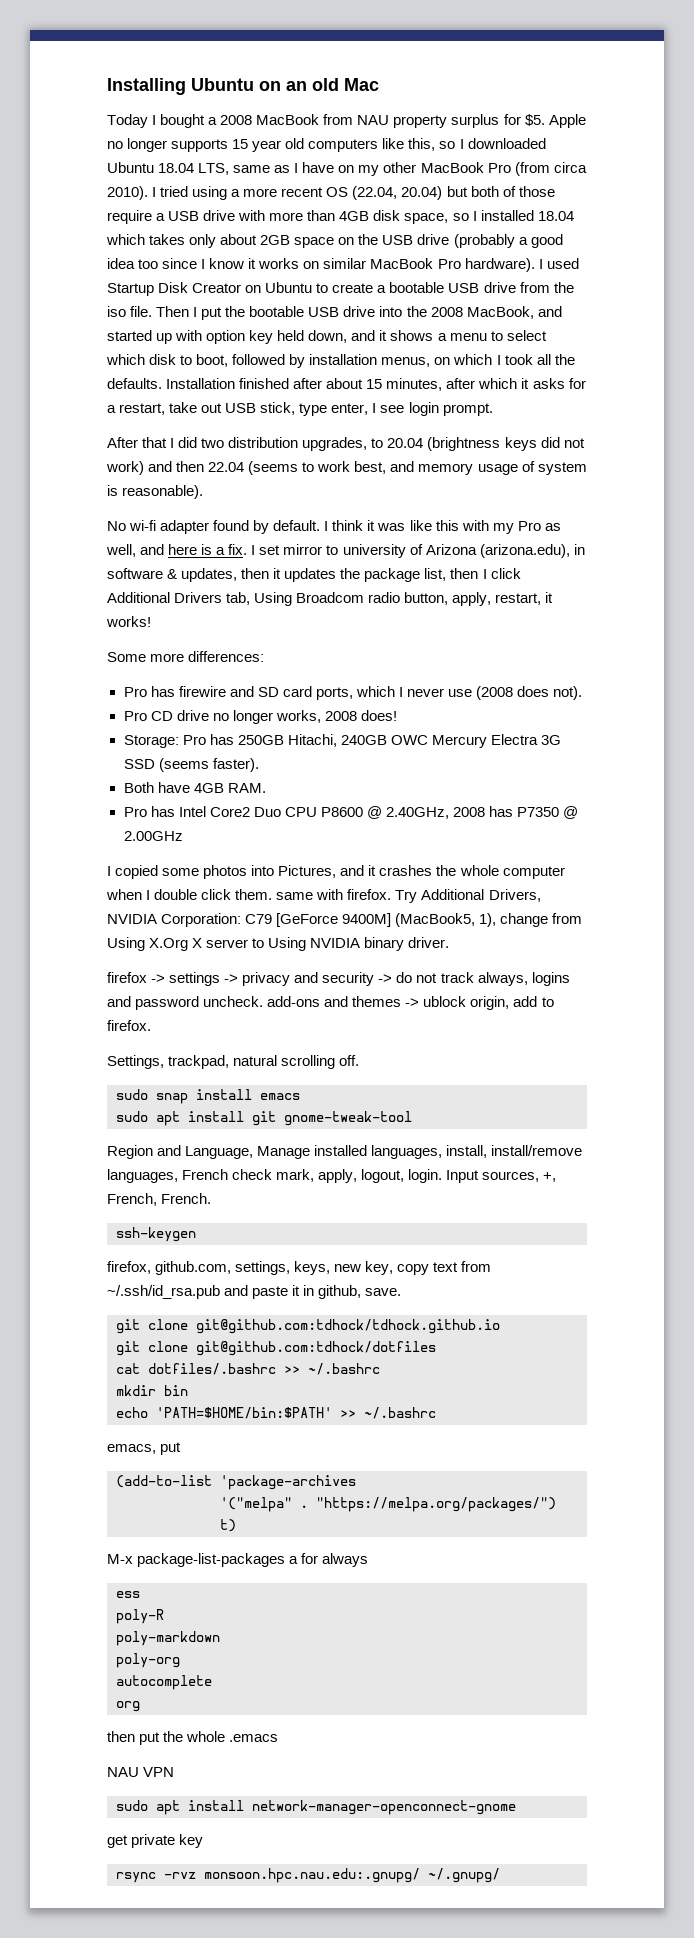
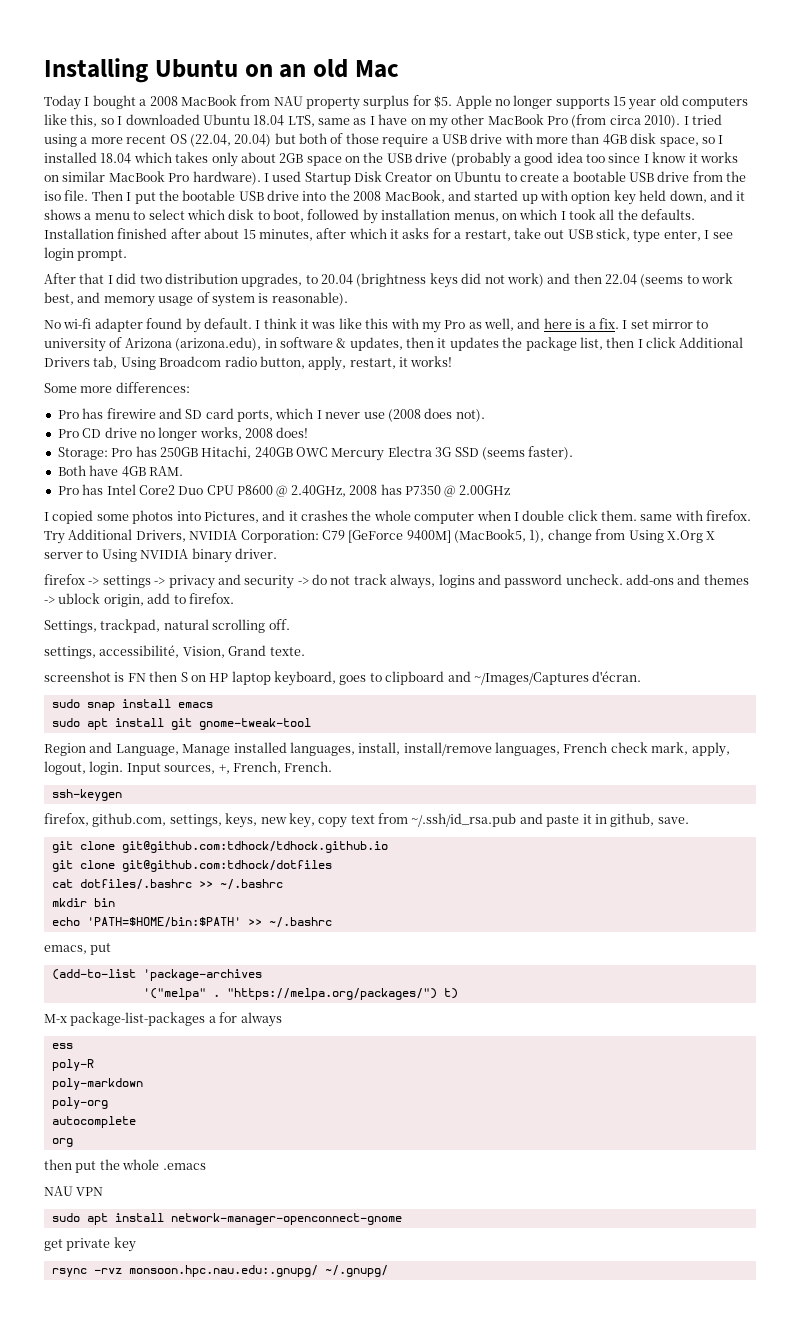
+ settings, accessibilité, Vision, Grand texte.
+ screenshot is FN then S on HP laptop keyboard, goes to clipboard and ~/Images/Captures d'écran.

